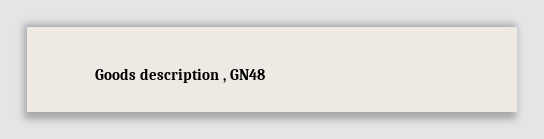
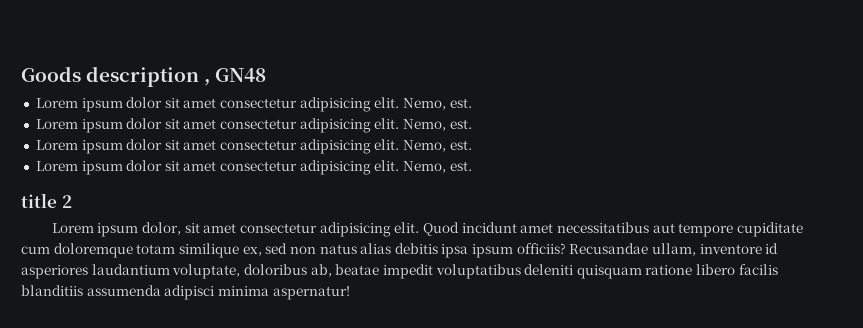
  Goods description , GN48
+ Lorem ipsum dolor sit amet consectetur adipisicing elit. Nemo, est.
+ Lorem ipsum dolor sit amet consectetur adipisicing elit. Nemo, est.
+ Lorem ipsum dolor sit amet consectetur adipisicing elit. Nemo, est.
+ Lorem ipsum dolor sit amet consectetur adipisicing elit. Nemo, est.
+ title 2
+ Lorem ipsum dolor, sit amet consectetur adipisicing elit. Quod incidunt amet necessitatibus aut tempore cupiditate cum doloremque totam similique ex, sed non natus alias debitis ipsa ipsum officiis? Recusandae ullam, inventore id asperiores laudantium voluptate, doloribus ab, beatae impedit voluptatibus deleniti quisquam ratione libero facilis blanditiis assumenda adipisci minima aspernatur!

